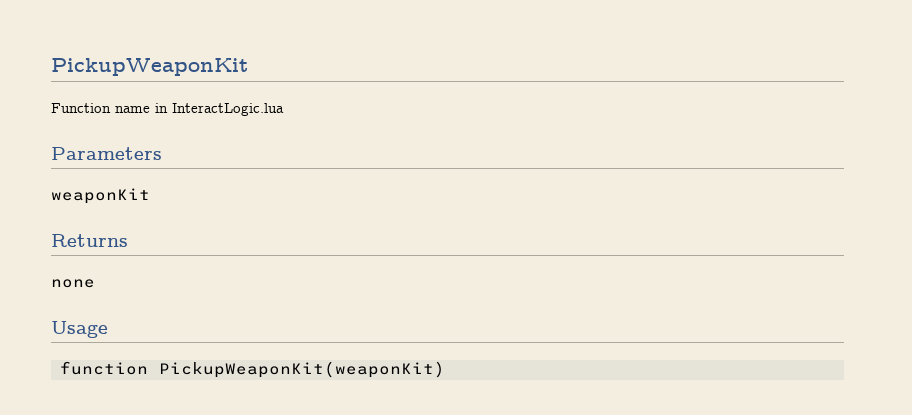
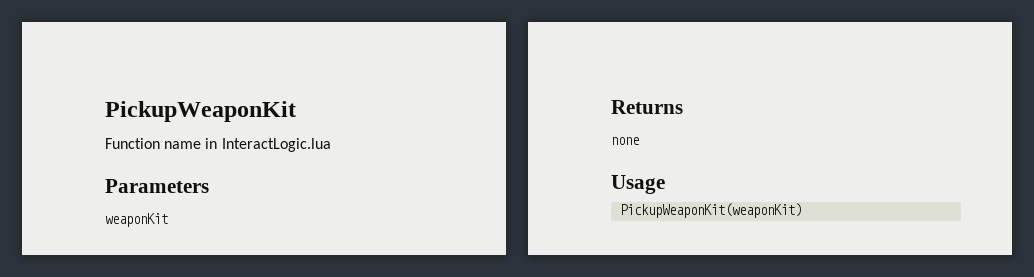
- function PickupWeaponKit(weaponKit)
+ PickupWeaponKit(weaponKit)

